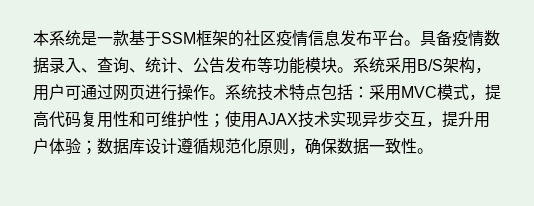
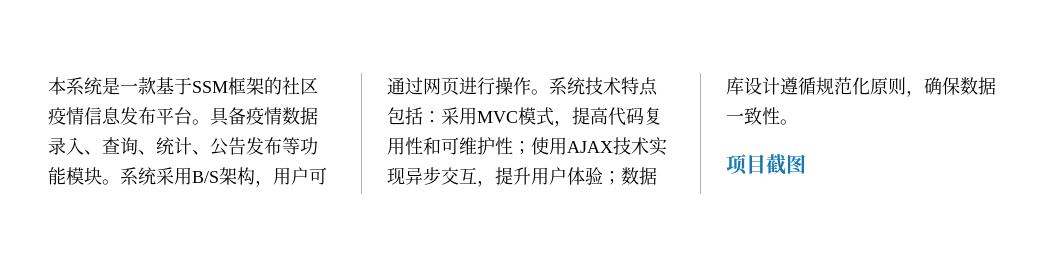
+ 项目截图

